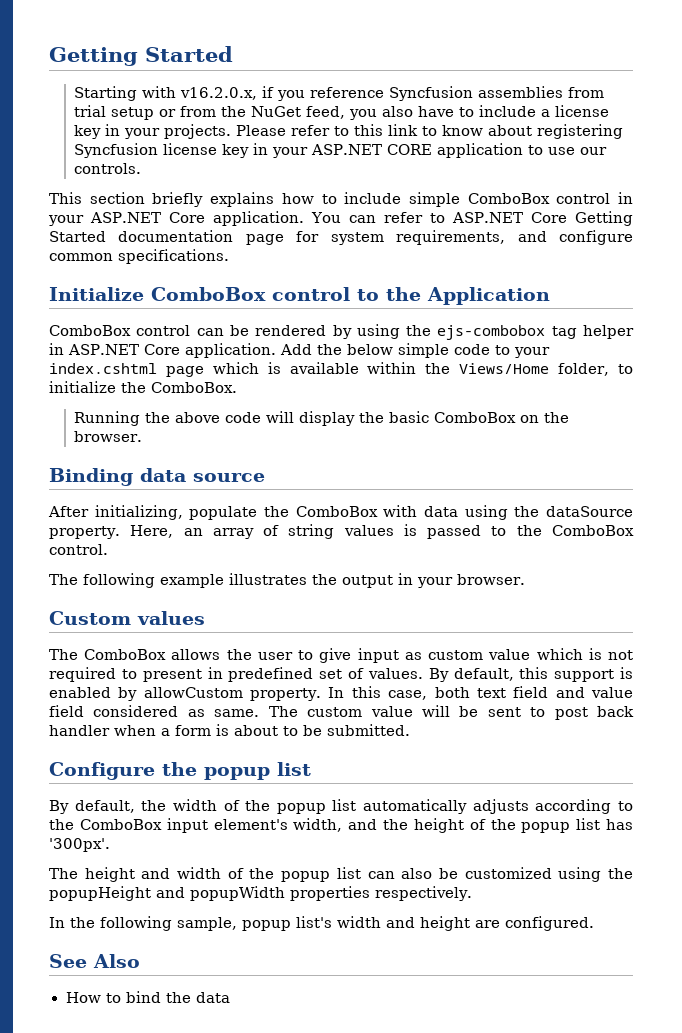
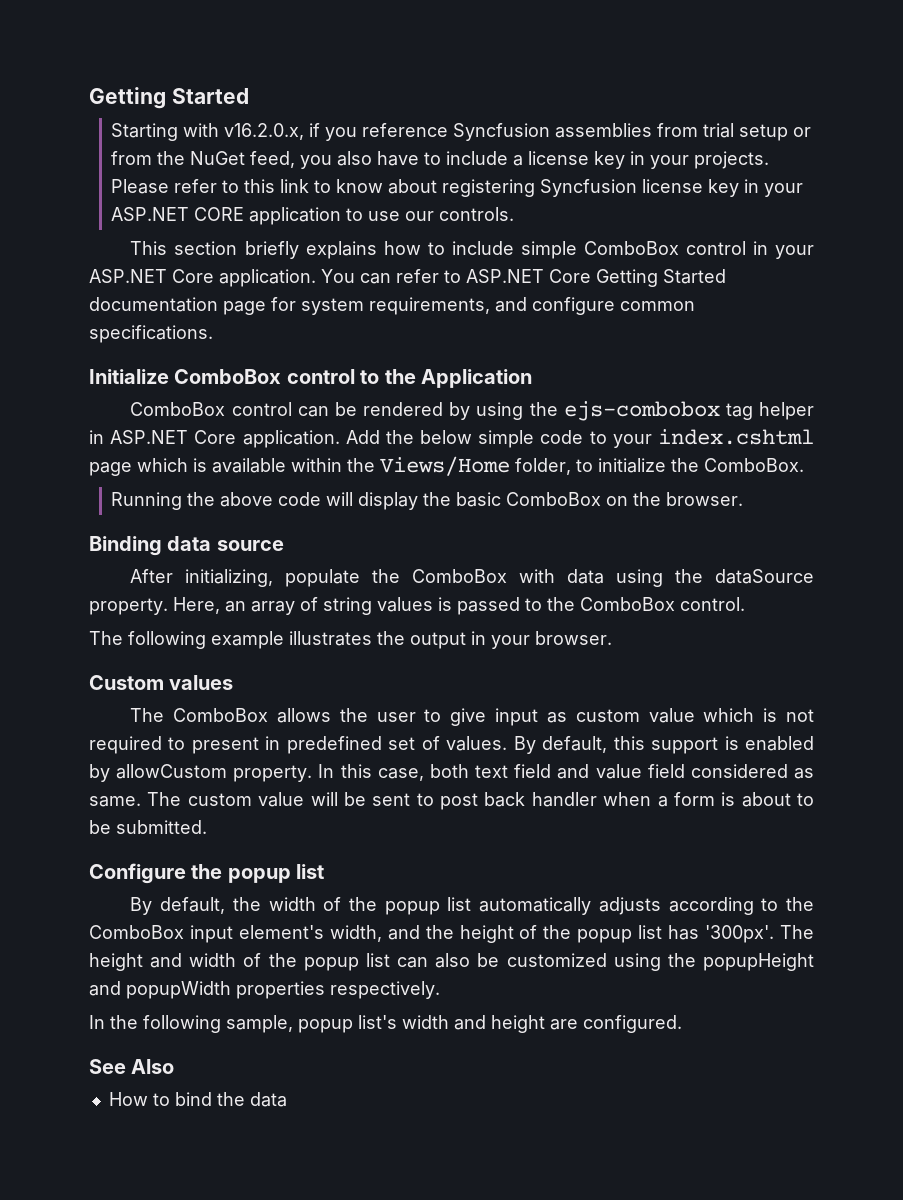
- By default, the width of the popup list automatically adjusts according to the ComboBox input element's width, and the height of the popup list has '300px'.
- The height and width of the popup list can also be customized using the popupHeight and popupWidth properties respectively.
+ By default, the width of the popup list automatically adjusts according to the ComboBox input element's width, and the height of the popup list has '300px'. The height and width of the popup list can also be customized using the popupHeight and popupWidth properties respectively.

